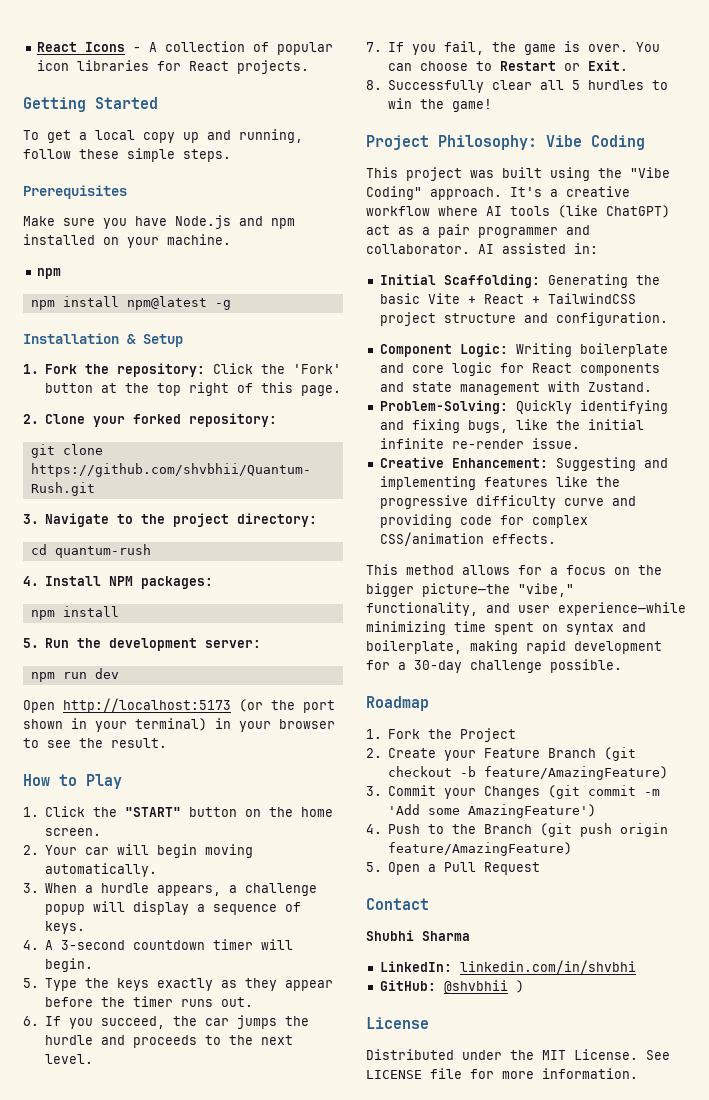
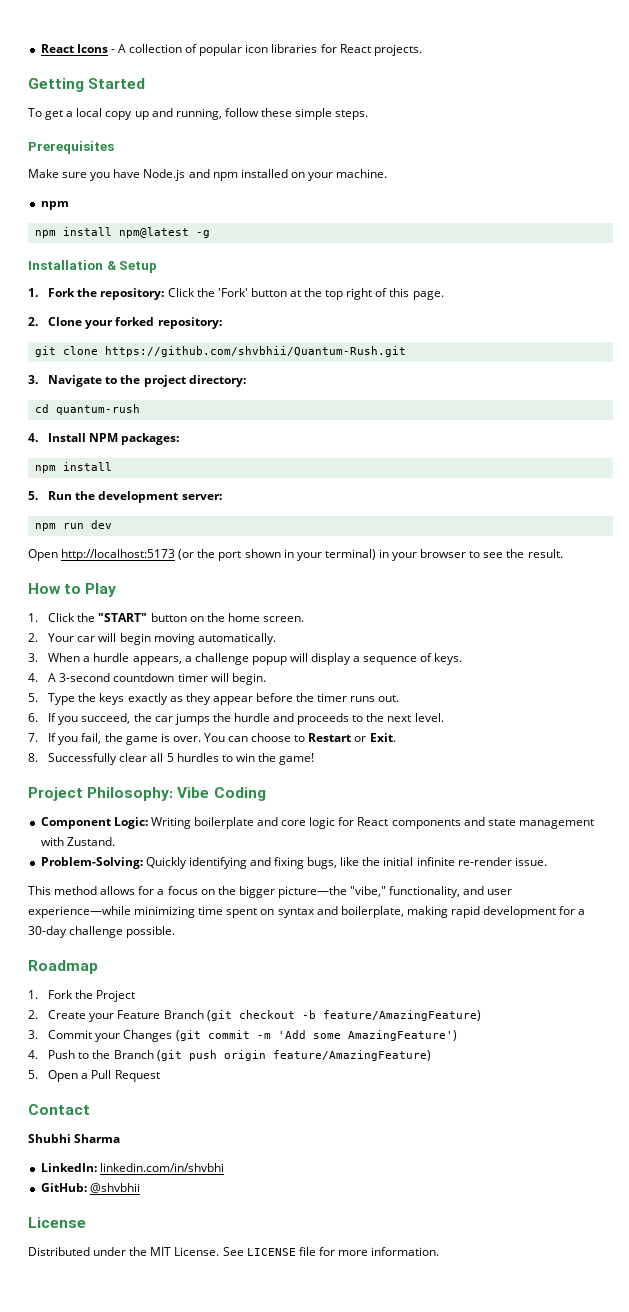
- This project was built using the "Vibe Coding" approach. It's a creative workflow where AI tools (like ChatGPT) act as a pair programmer and collaborator. AI assisted in:
- Initial Scaffolding: Generating the basic Vite + React + TailwindCSS project structure and configuration.
- Creative Enhancement: Suggesting and implementing features like the progressive difficulty curve and providing code for complex CSS/animation effects.
- GitHub: @shvbhii )
+ GitHub: @shvbhii

